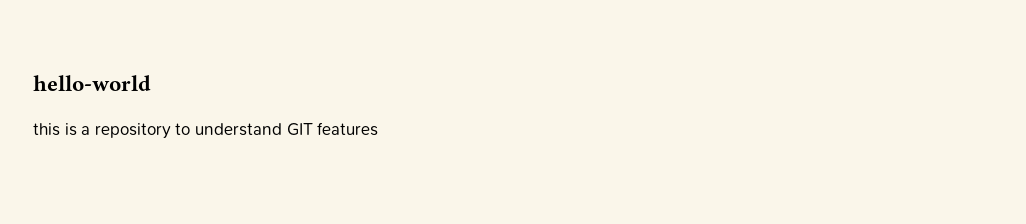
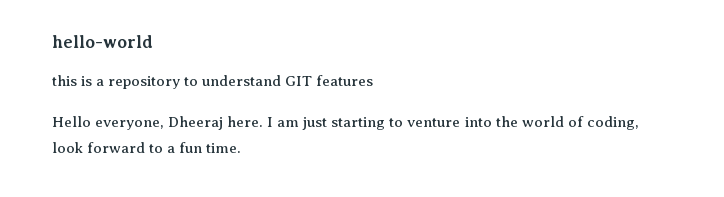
+ Hello everyone, Dheeraj here. I am just starting to venture into the world of coding, look forward to a fun time.

